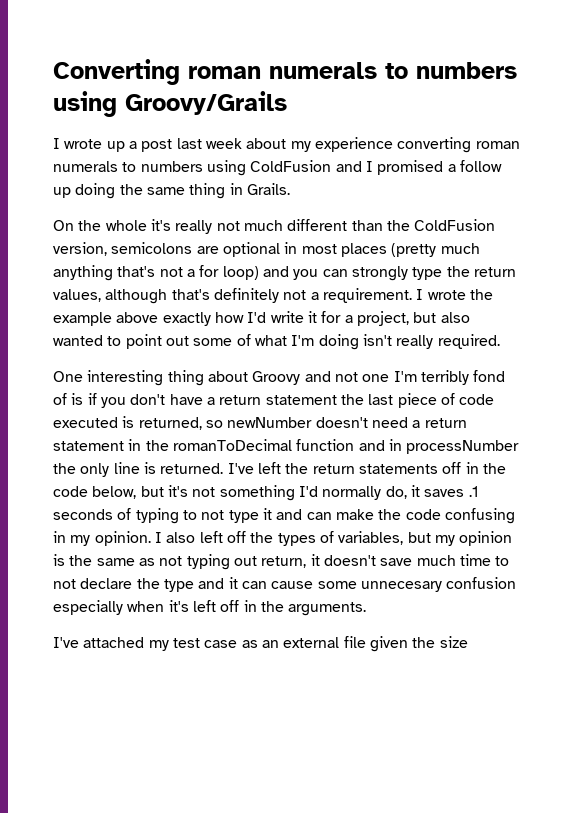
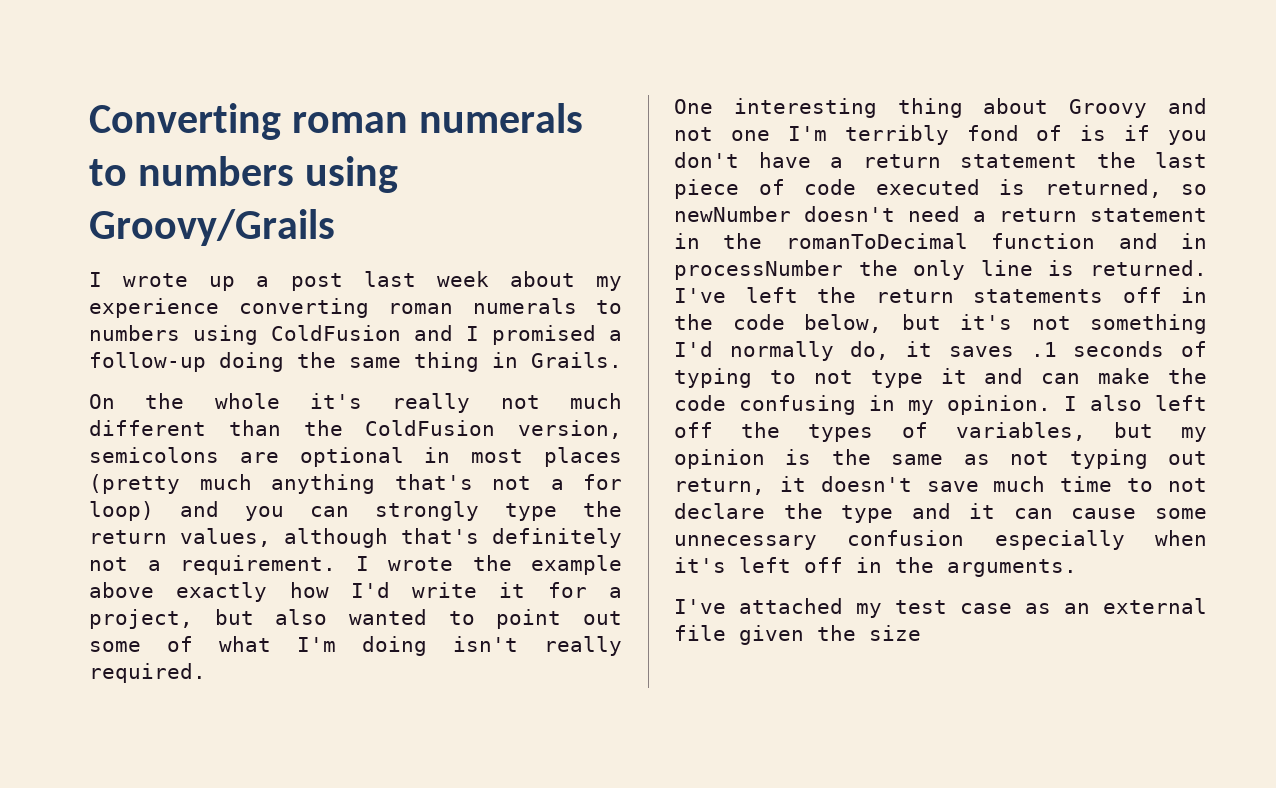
- I wrote up a post last week about my experience converting roman numerals to numbers using ColdFusion and I promised a follow up doing the same thing in Grails.
+ I wrote up a post last week about my experience converting roman numerals to numbers using ColdFusion and I promised a follow-up doing the same thing in Grails.
- I also left off the types of variables, but my opinion is the same as not typing out return, it doesn't save much time to not declare the type and it can cause some unnecesary confusion especially when it's left off in the arguments.
+ I also left off the types of variables, but my opinion is the same as not typing out return, it doesn't save much time to not declare the type and it can cause some unnecessary confusion especially when it's left off in the arguments.

